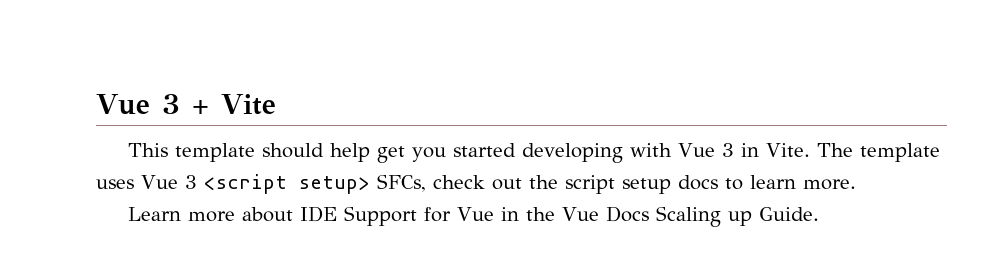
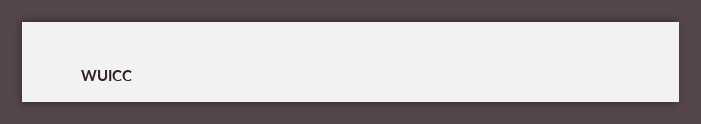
- Vue 3 + Vite
- This template should help get you started developing with Vue 3 in Vite. The template uses Vue 3 <script setup> SFCs, check out the script setup docs to learn more.
- Learn more about IDE Support for Vue in the Vue Docs Scaling up Guide.
+ WUICC

